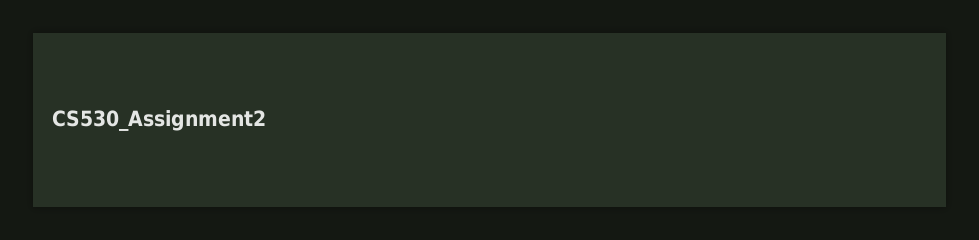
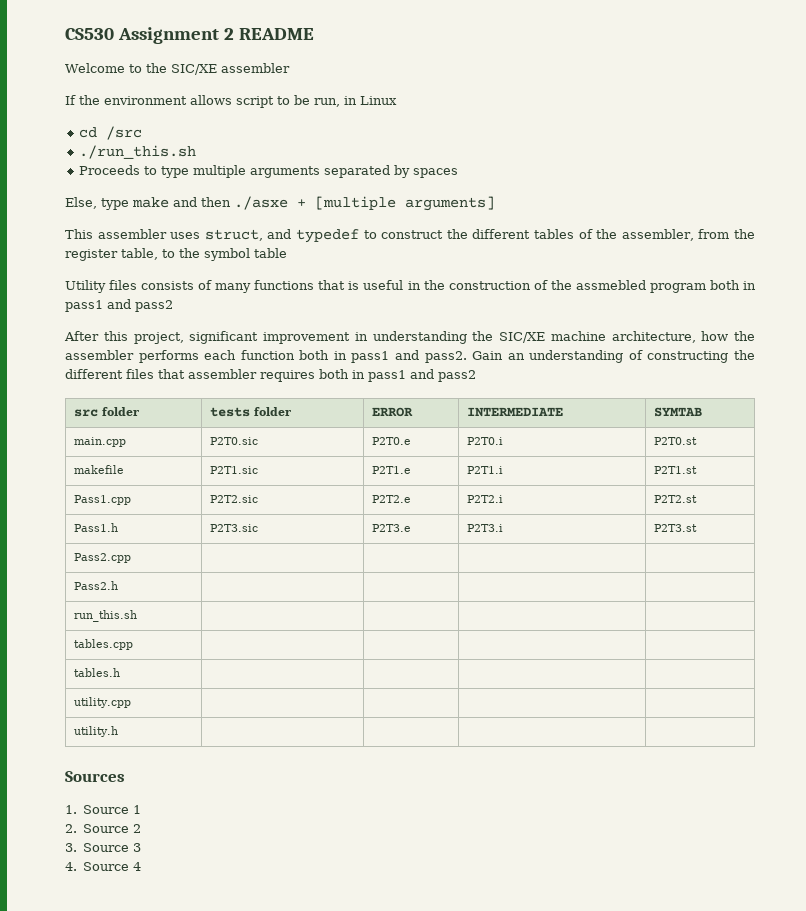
- CS530_Assignment2
+ CS530 Assignment 2 README
+ Welcome to the SIC/XE assembler
+ If the environment allows script to be run, in Linux
+ cd /src
+ ./run_this.sh
+ Proceeds to type multiple arguments separated by spaces
+ Else, type make and then ./asxe + [multiple arguments]
+ This assembler uses struct, and typedef to construct the different tables of the assembler, from the register table, to the symbol table
+ Utility files consists of many functions that is useful in the construction of the assmebled program both in pass1 and pass2
+ After this project, significant improvement in understanding the SIC/XE machine architecture, how the assembler performs each function both in pass1 and pass2. Gain an understanding of constructing the different files that assembler requires both in pass1 and pass2
+ src folder | tests folder | ERROR | INTERMEDIATE | SYMTAB
+ main.cpp | P2T0.sic | P2T0.e | P2T0.i | P2T0.st
+ makefile | P2T1.sic | P2T1.e | P2T1.i | P2T1.st
+ Pass1.cpp | P2T2.sic | P2T2.e | P2T2.i | P2T2.st
+ Pass1.h | P2T3.sic | P2T3.e | P2T3.i | P2T3.st
+ Pass2.cpp | | | |
+ Pass2.h | | | |
+ run_this.sh | | | |
+ tables.cpp | | | |
+ tables.h | | | |
+ utility.cpp | | | |
+ utility.h | | | |
+ Sources
+ 1. Source 1
+ 2. Source 2
+ 3. Source 3
+ 4. Source 4

